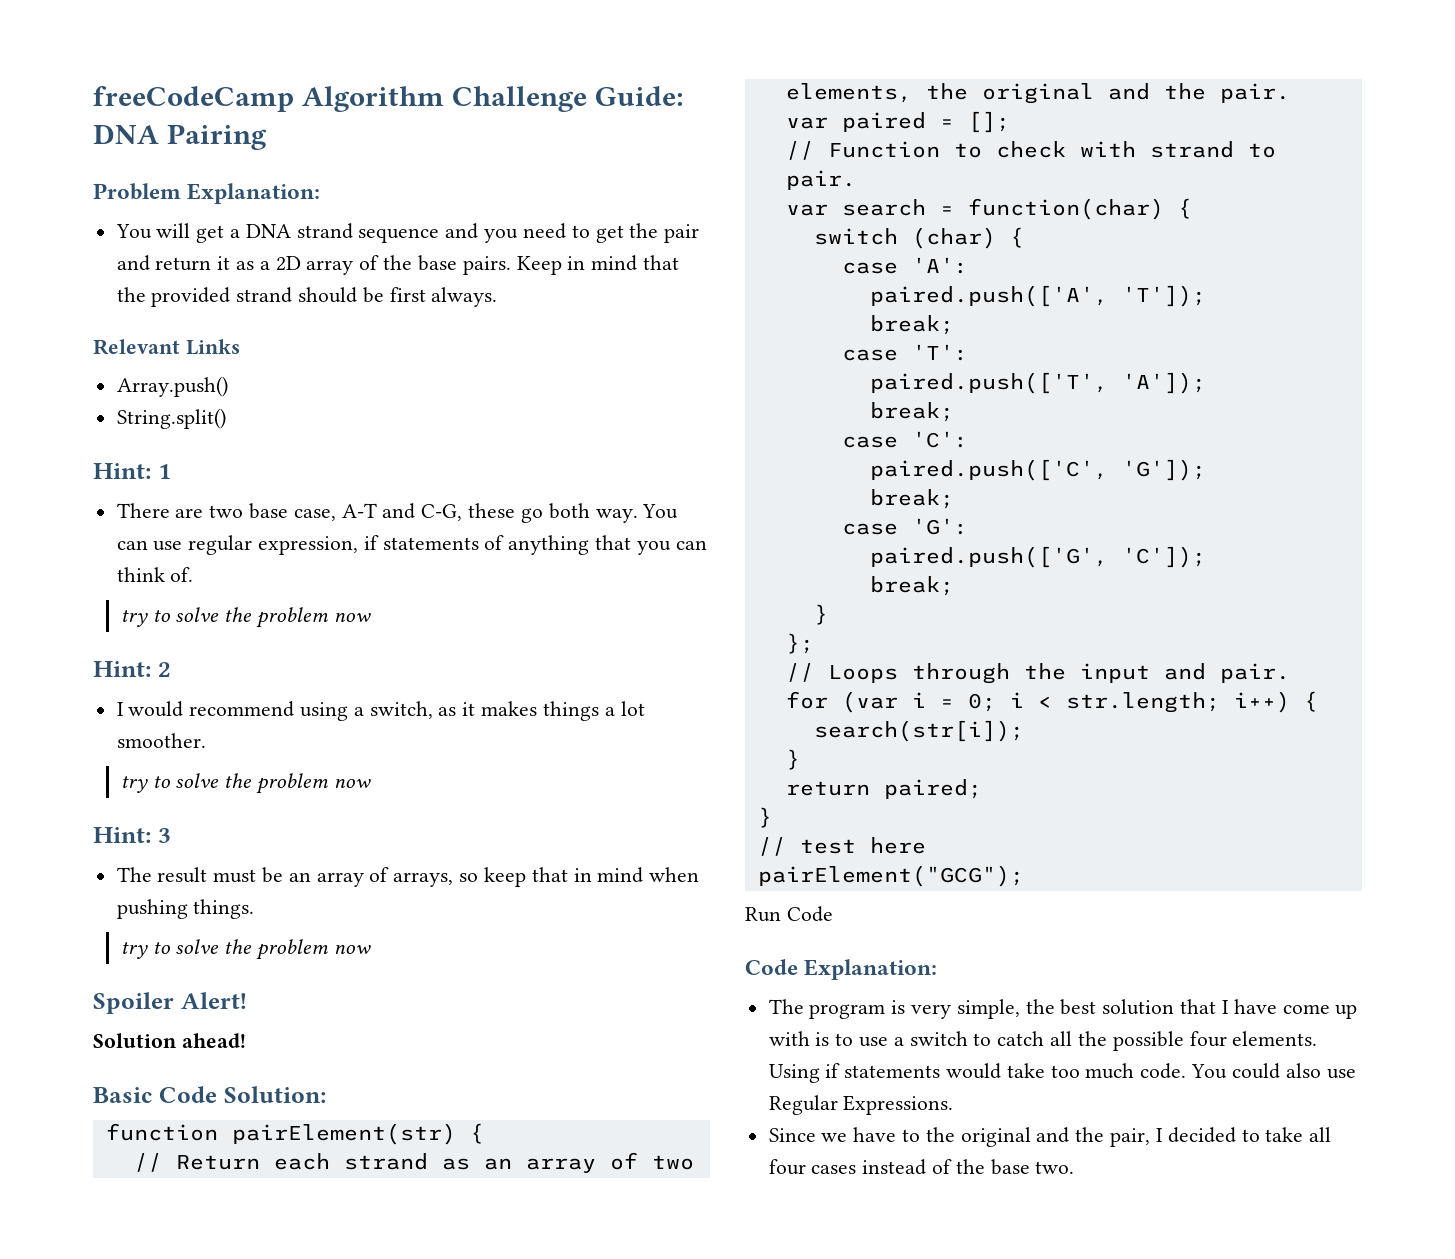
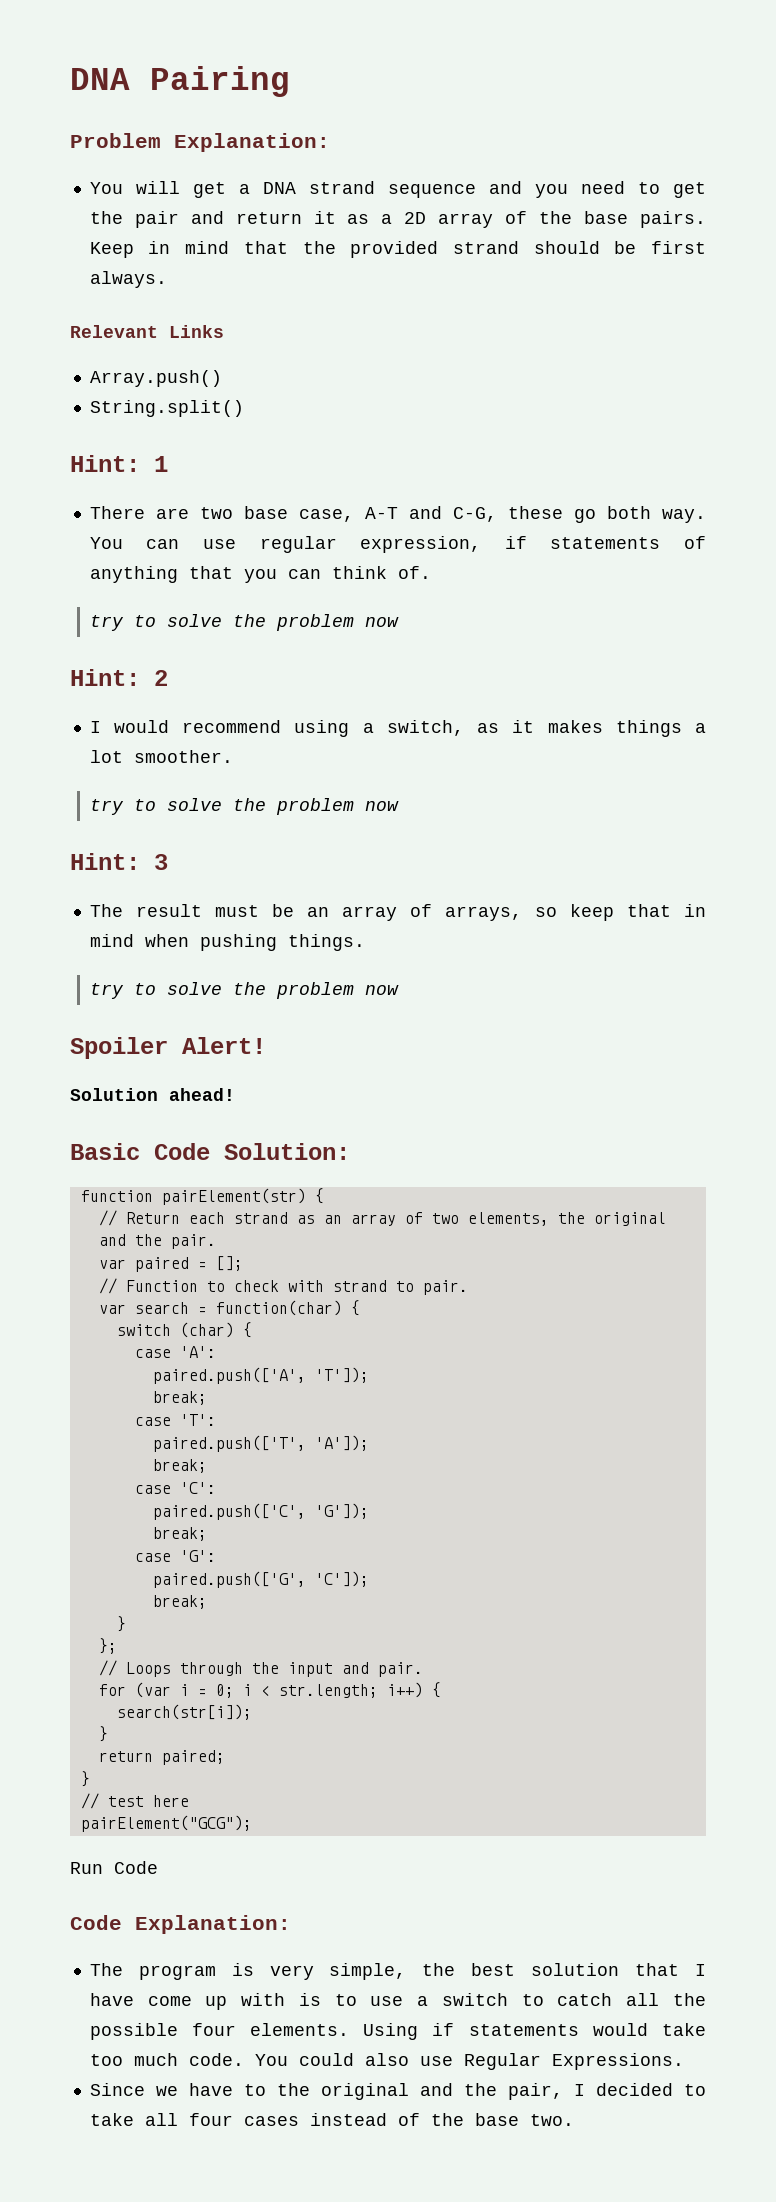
- freeCodeCamp Algorithm Challenge Guide: DNA Pairing
+ DNA Pairing

